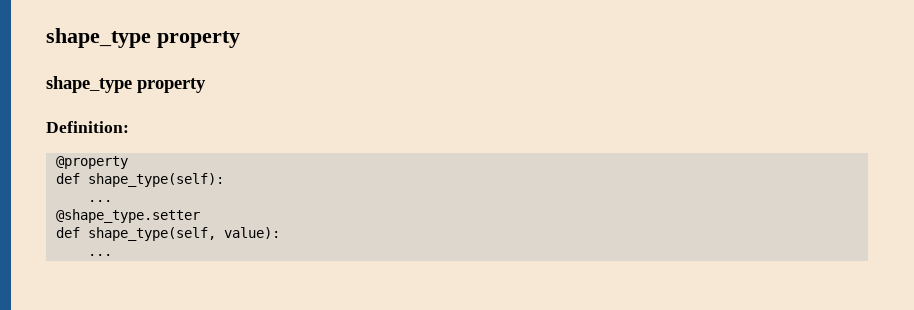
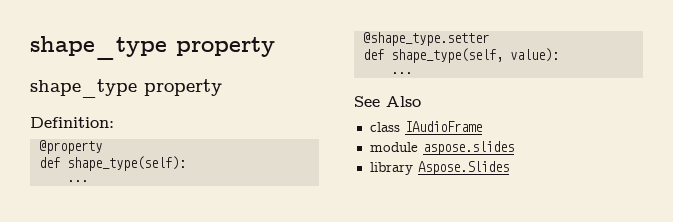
+ See Also
+ class IAudioFrame
+ module aspose.slides
+ library Aspose.Slides

